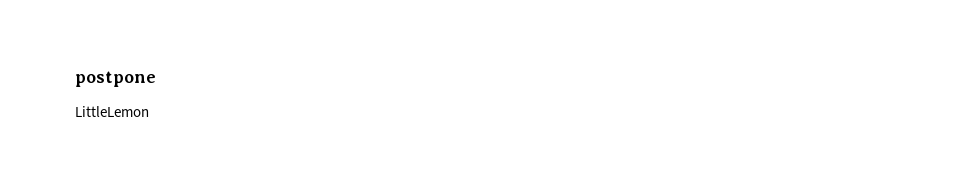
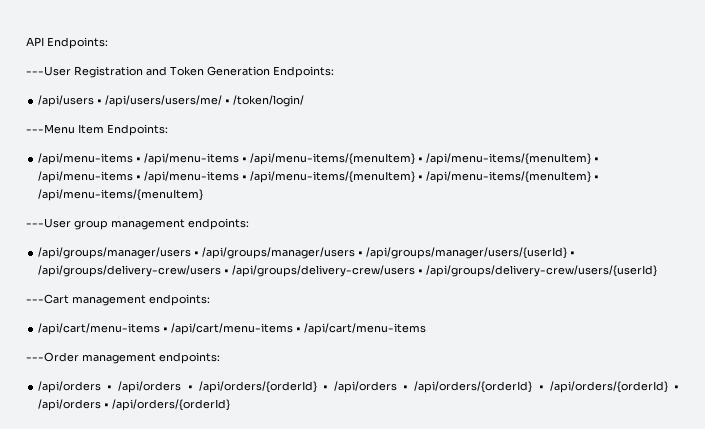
- postpone
- LittleLemon
+ API Endpoints:
+ ---User Registration and Token Generation Endpoints:
+ /api/users • /api/users/users/me/ • /token/login/
+ ---Menu Item Endpoints:
+ /api/menu-items • /api/menu-items • /api/menu-items/{menuItem} • /api/menu-items/{menuItem} • /api/menu-items • /api/menu-items • /api/menu-items/{menuItem} • /api/menu-items/{menuItem} • /api/menu-items/{menuItem}
+ ---User group management endpoints:
+ /api/groups/manager/users • /api/groups/manager/users • /api/groups/manager/users/{userId} • /api/groups/delivery-crew/users • /api/groups/delivery-crew/users • /api/groups/delivery-crew/users/{userId}
+ ---Cart management endpoints:
+ /api/cart/menu-items • /api/cart/menu-items • /api/cart/menu-items
+ ---Order management endpoints:
+ /api/orders • /api/orders • /api/orders/{orderId} • /api/orders • /api/orders/{orderId} • /api/orders/{orderId} • /api/orders • /api/orders/{orderId}

